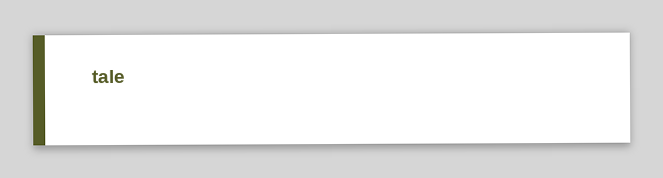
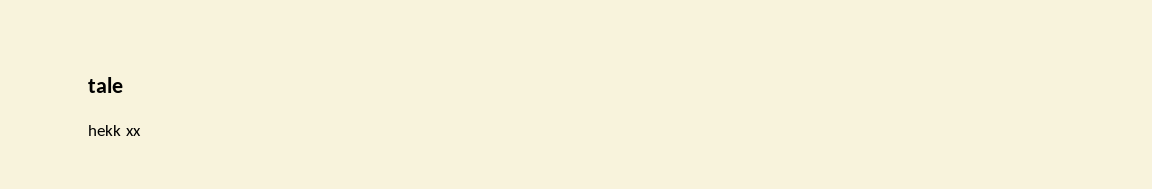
+ hekk xx

